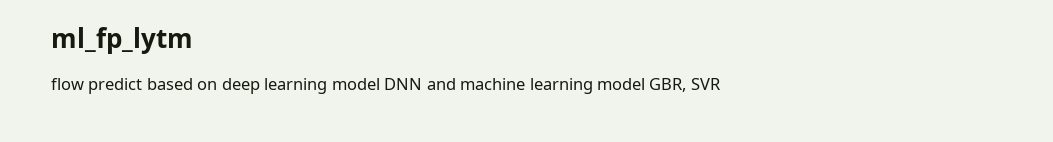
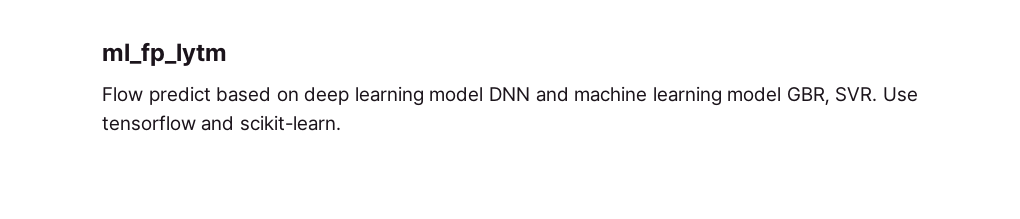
- flow predict based on deep learning model DNN and machine learning model GBR, SVR
+ Flow predict based on deep learning model DNN and machine learning model GBR, SVR. Use tensorflow and scikit-learn.

